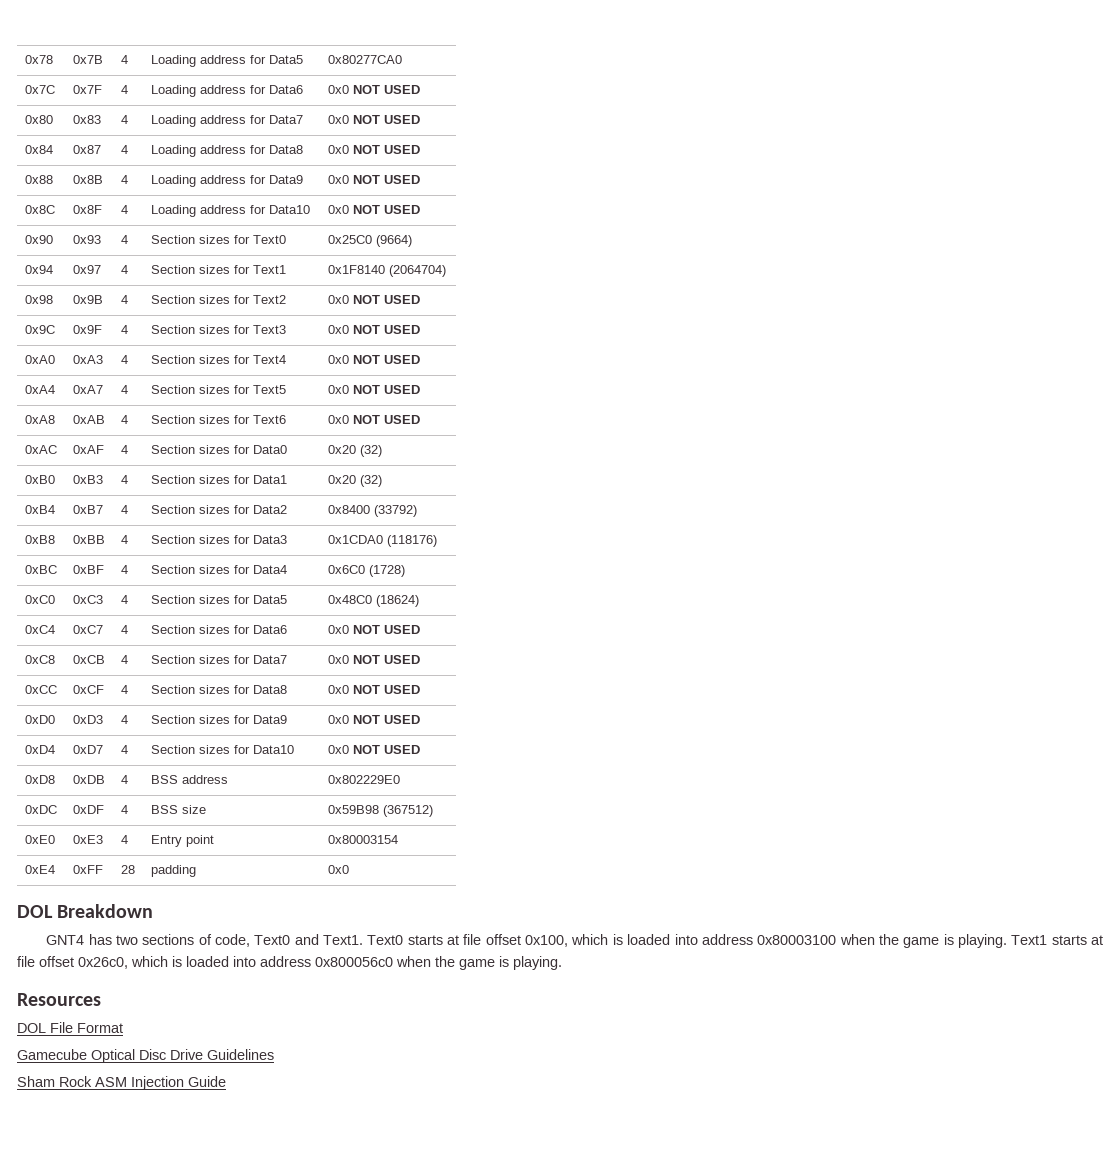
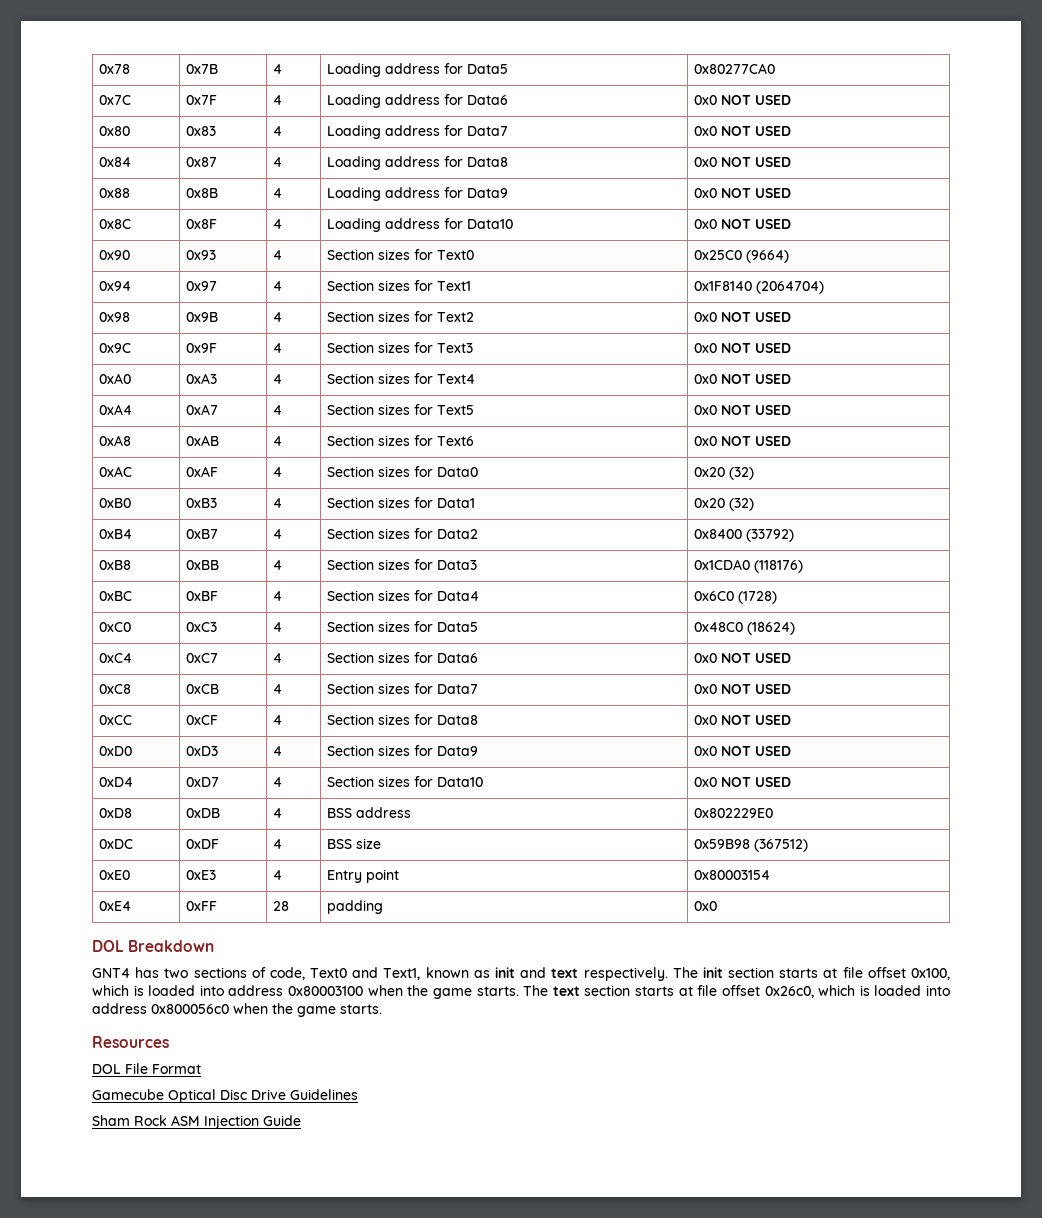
- GNT4 has two sections of code, Text0 and Text1. Text0 starts at file offset 0x100, which is loaded into address 0x80003100 when the game is playing. Text1 starts at file offset 0x26c0, which is loaded into address 0x800056c0 when the game is playing.
+ GNT4 has two sections of code, Text0 and Text1, known as init and text respectively. The init section starts at file offset 0x100, which is loaded into address 0x80003100 when the game starts. The text section starts at file offset 0x26c0, which is loaded into address 0x800056c0 when the game starts.

